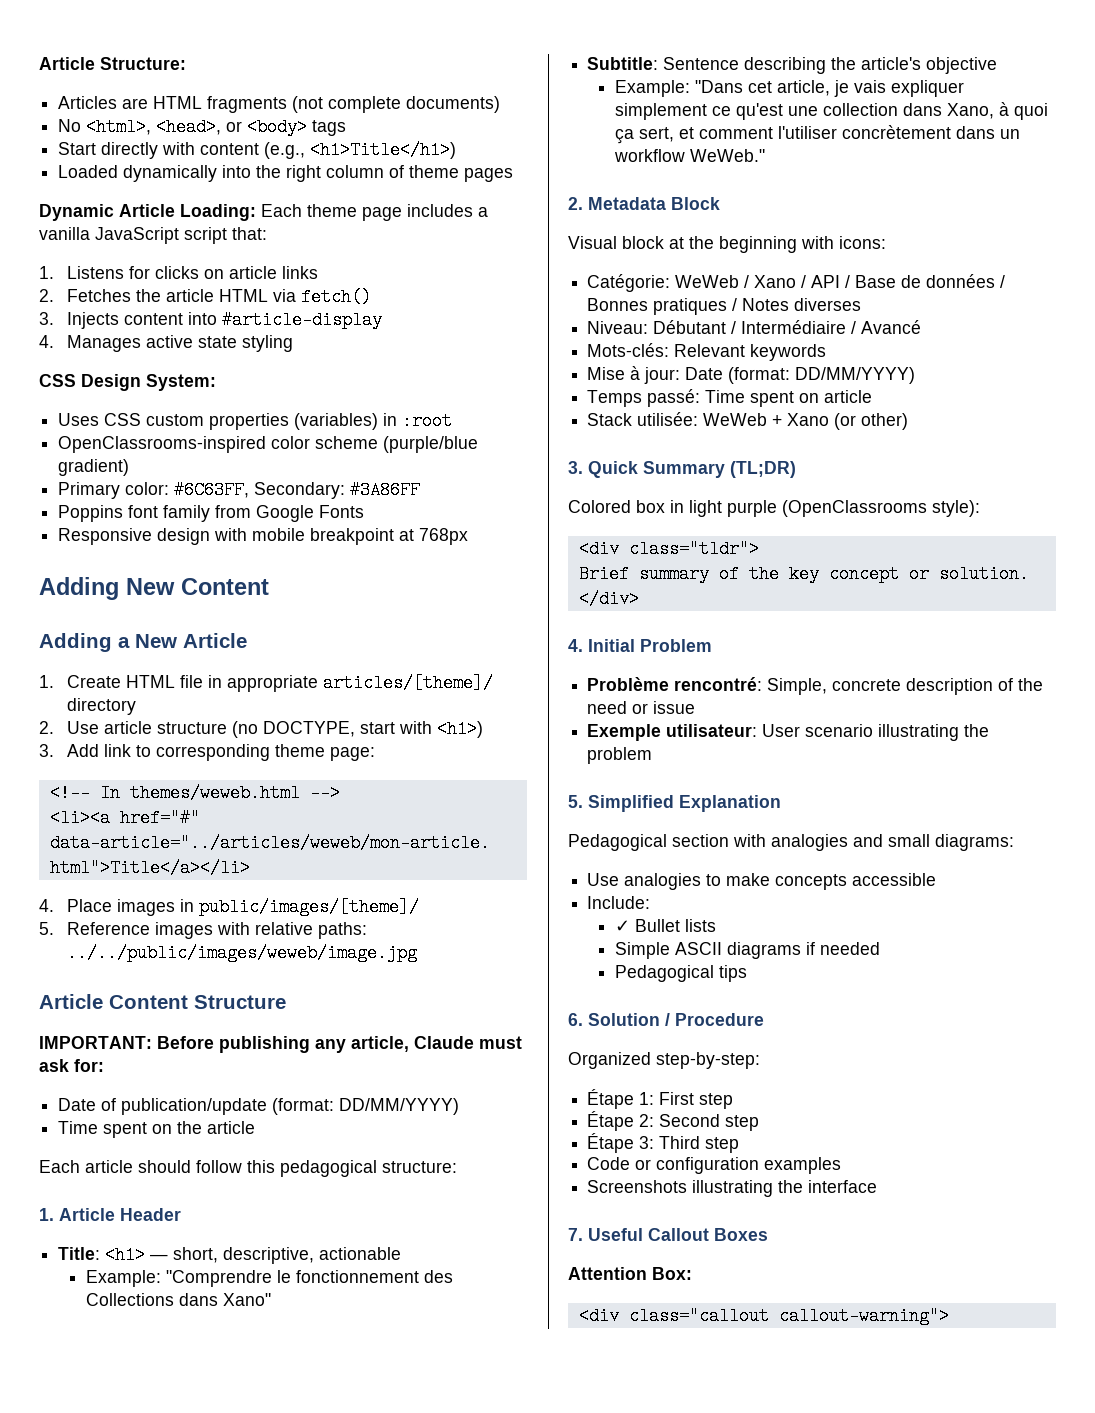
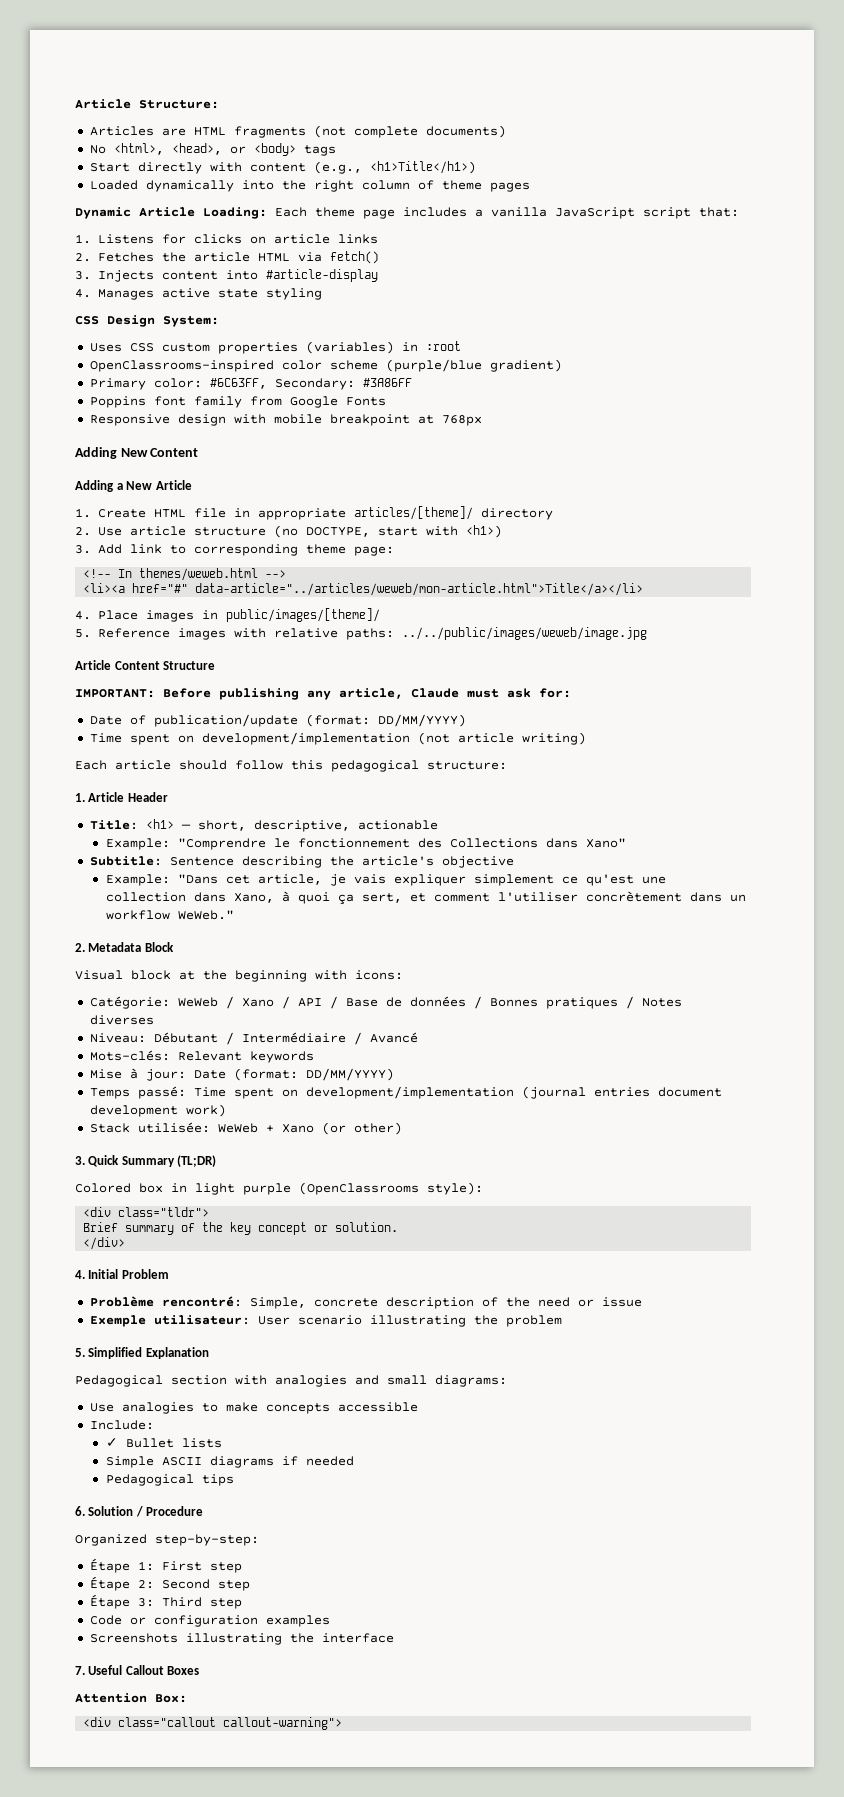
- Time spent on the article
+ Time spent on development/implementation (not article writing)
- Temps passé: Time spent on article
+ Temps passé: Time spent on development/implementation (journal entries document development work)

